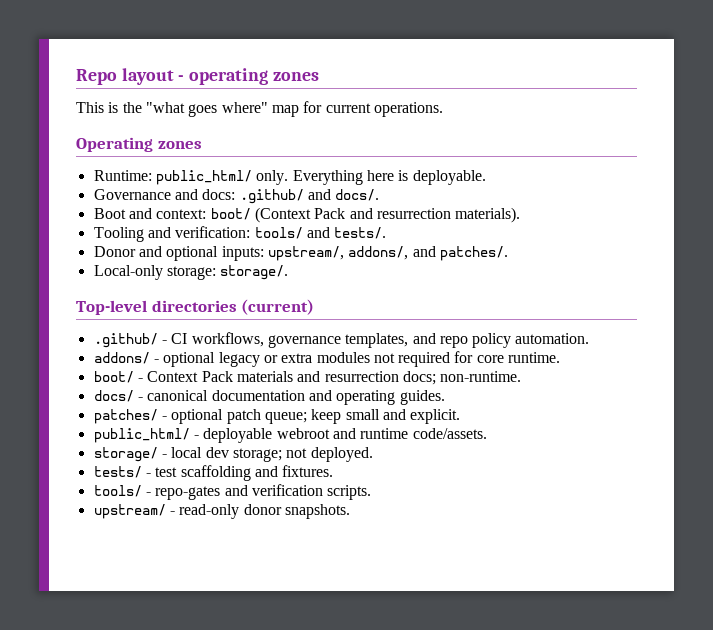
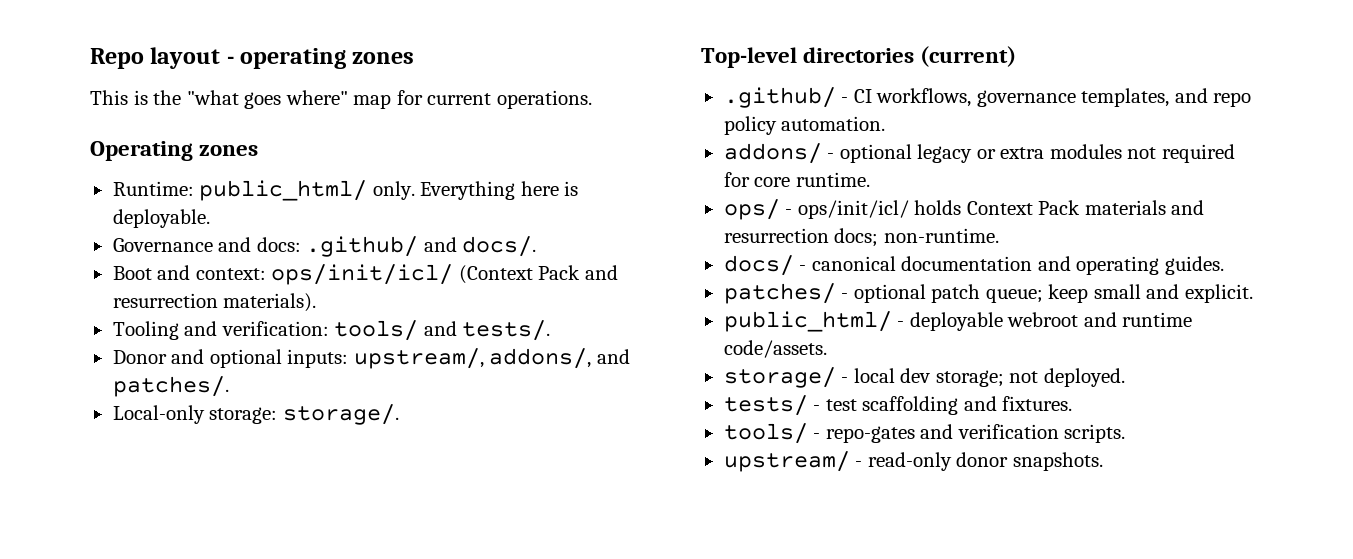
- Boot and context: boot/ (Context Pack and resurrection materials).
+ Boot and context: ops/init/icl/ (Context Pack and resurrection materials).
- boot/ - Context Pack materials and resurrection docs; non-runtime.
+ ops/ - ops/init/icl/ holds Context Pack materials and resurrection docs; non-runtime.

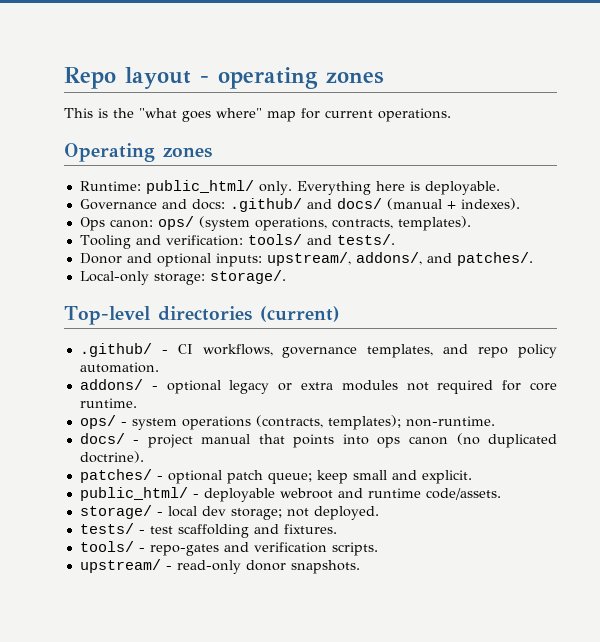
- Governance and docs: .github/ and docs/.
- Boot and context: ops/init/icl/ (Context Pack and resurrection materials).
+ Governance and docs: .github/ and docs/ (manual + indexes).
+ Ops canon: ops/ (system operations, contracts, templates).
- ops/ - ops/init/icl/ holds Context Pack materials and resurrection docs; non-runtime.
- docs/ - canonical documentation and operating guides.
+ ops/ - system operations (contracts, templates); non-runtime.
+ docs/ - project manual that points into ops canon (no duplicated doctrine).

